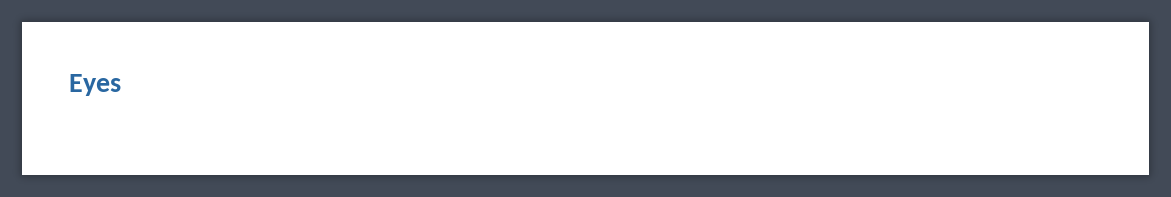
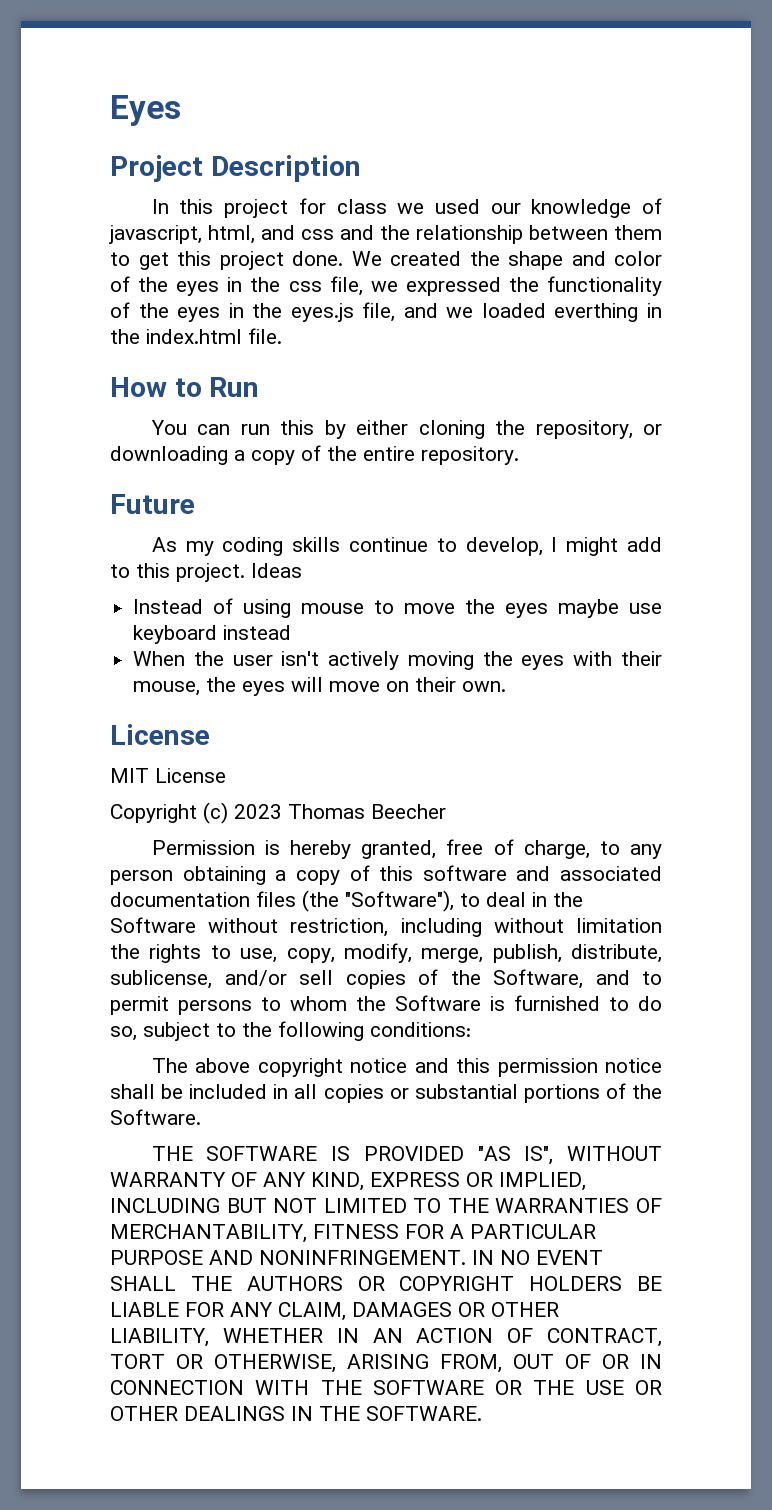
+ Project Description
+ In this project for class we used our knowledge of javascript, html, and css and the relationship between them to get this project done. We created the shape and color of the eyes in the css file, we expressed the functionality of the eyes in the eyes.js file, and we loaded everthing in the index.html file.
+ How to Run
+ You can run this by either cloning the repository, or downloading a copy of the entire repository.
+ Future
+ As my coding skills continue to develop, I might add to this project. Ideas
+ Instead of using mouse to move the eyes maybe use keyboard instead
+ When the user isn't actively moving the eyes with their mouse, the eyes will move on their own.
+ License
+ MIT License
+ Copyright (c) 2023 Thomas Beecher
+ Permission is hereby granted, free of charge, to any person obtaining a copy of this software and associated documentation files (the "Software"), to deal in the Software without restriction, including without limitation the rights to use, copy, modify, merge, publish, distribute, sublicense, and/or sell copies of the Software, and to permit persons to whom the Software is furnished to do so, subject to the following conditions:
+ The above copyright notice and this permission notice shall be included in all copies or substantial portions of the Software.
+ THE SOFTWARE IS PROVIDED "AS IS", WITHOUT WARRANTY OF ANY KIND, EXPRESS OR IMPLIED, INCLUDING BUT NOT LIMITED TO THE WARRANTIES OF MERCHANTABILITY, FITNESS FOR A PARTICULAR PURPOSE AND NONINFRINGEMENT. IN NO EVENT SHALL THE AUTHORS OR COPYRIGHT HOLDERS BE LIABLE FOR ANY CLAIM, DAMAGES OR OTHER LIABILITY, WHETHER IN AN ACTION OF CONTRACT, TORT OR OTHERWISE, ARISING FROM, OUT OF OR IN CONNECTION WITH THE SOFTWARE OR THE USE OR OTHER DEALINGS IN THE SOFTWARE.

